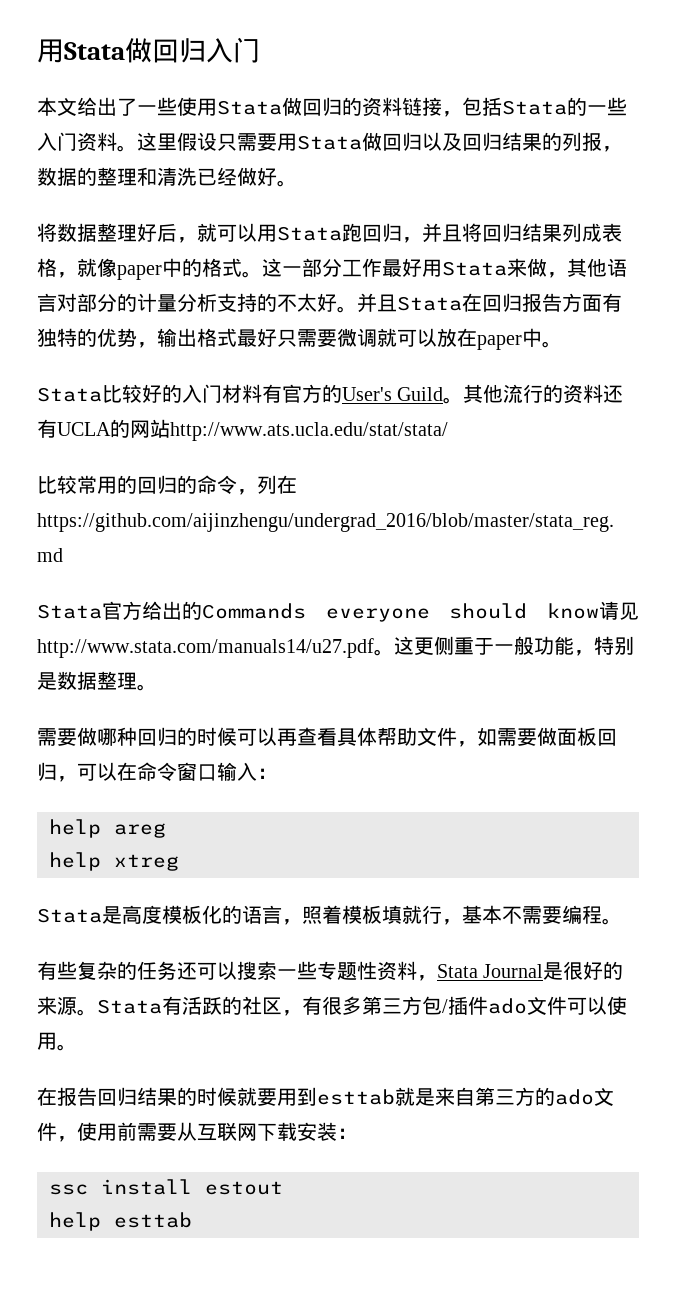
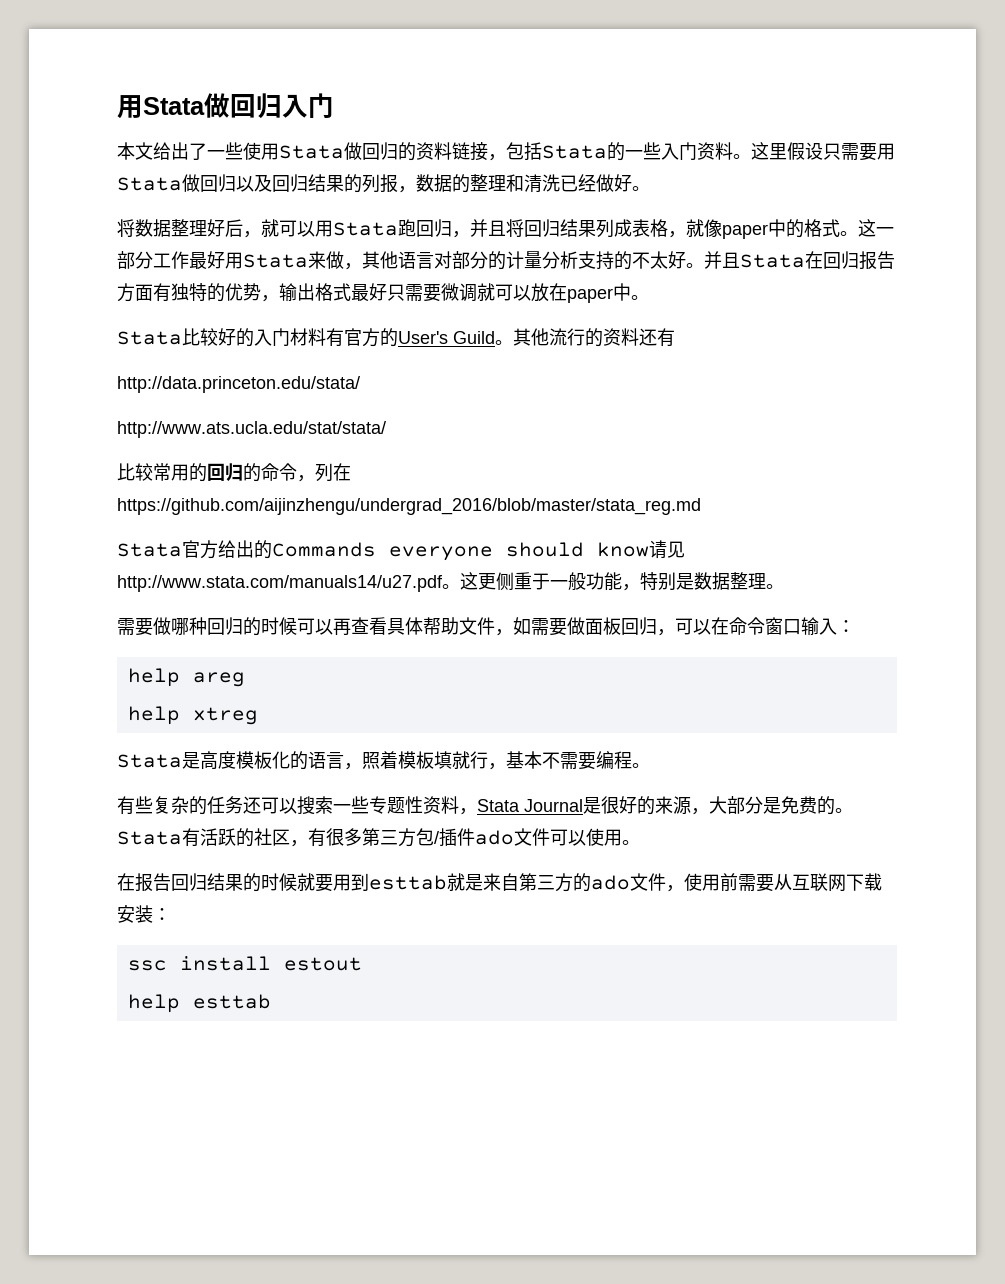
- 其他流行的资料还有UCLA的网站http://www.ats.ucla.edu/stat/stata/
+ 其他流行的资料还有
+ http://data.princeton.edu/stata/
+ http://www.ats.ucla.edu/stat/stata/
- 有些复杂的任务还可以搜索一些专题性资料，Stata Journal是很好的来源。
+ 有些复杂的任务还可以搜索一些专题性资料，Stata Journal是很好的来源，大部分是免费的。

